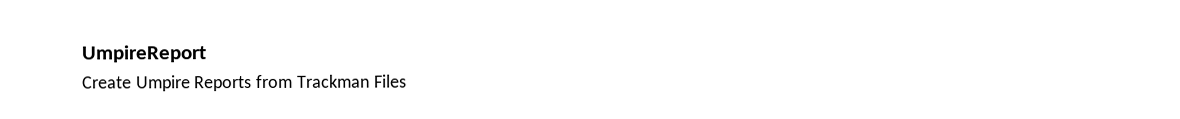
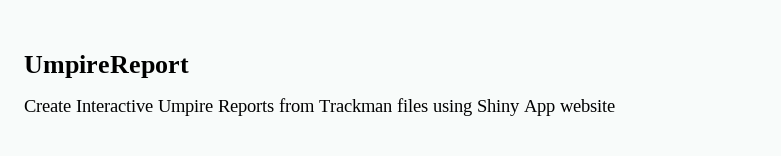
- Create Umpire Reports from Trackman Files
+ Create Interactive Umpire Reports from Trackman files using Shiny App website

